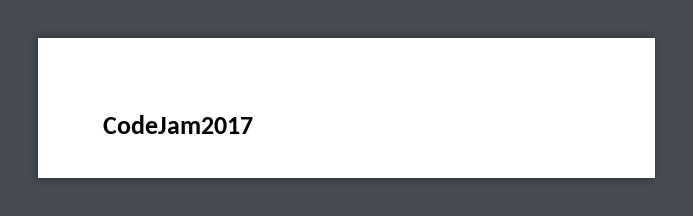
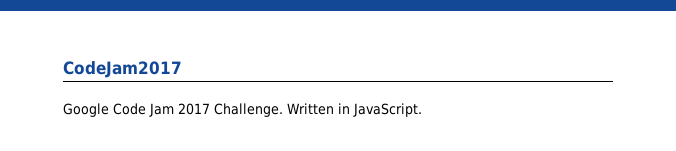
+ Google Code Jam 2017 Challenge. Written in JavaScript.

